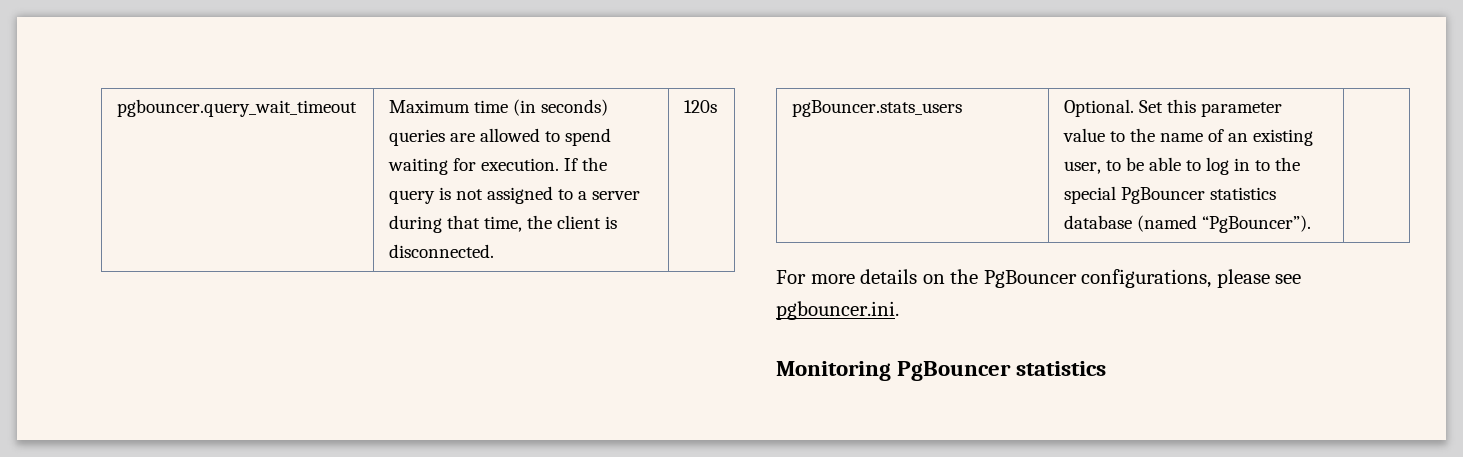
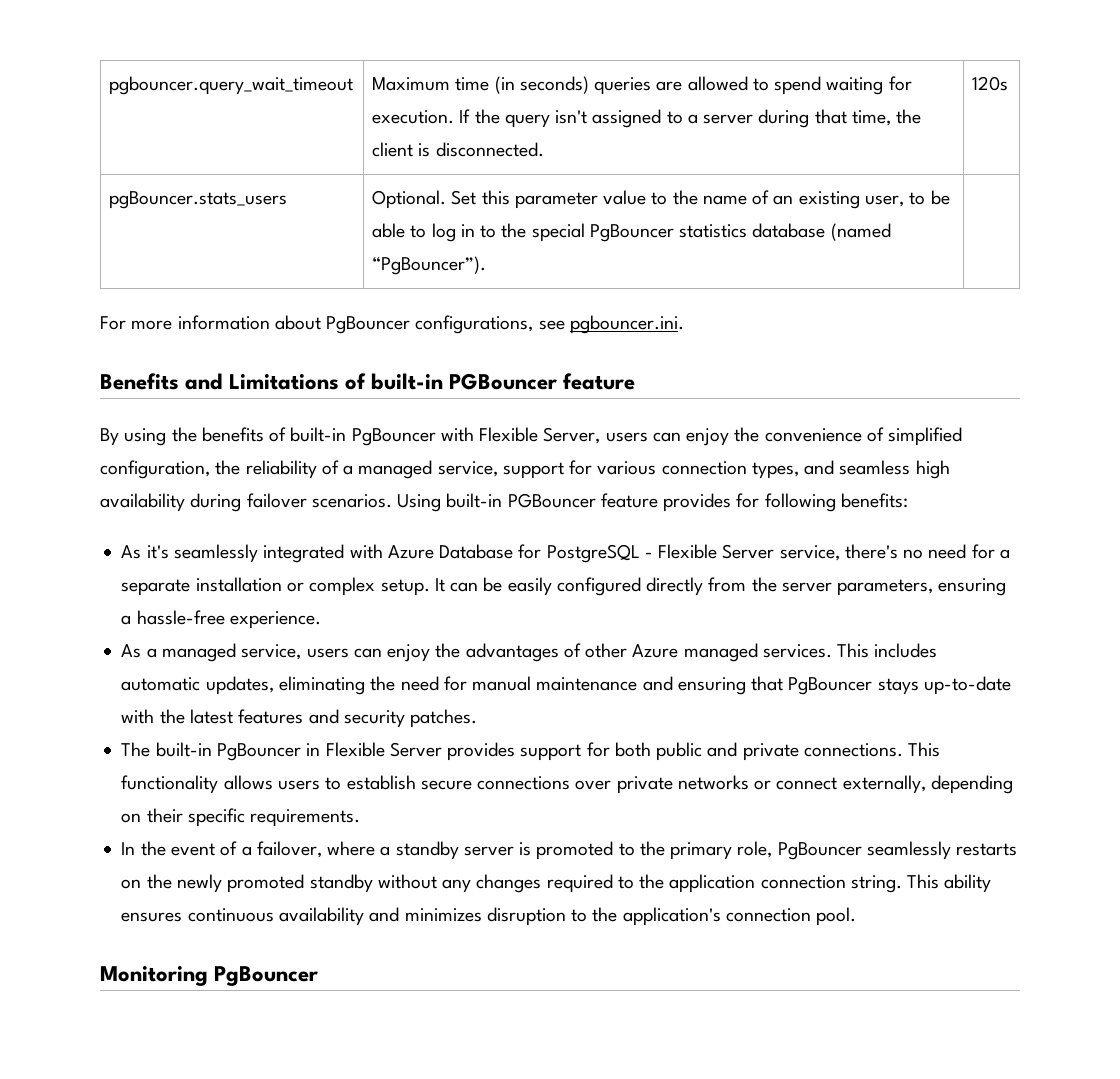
- pgbouncer.query_wait_timeout | Maximum time (in seconds) queries are allowed to spend waiting for execution. If the query is not assigned to a server during that time, the client is disconnected. | 120s
+ pgbouncer.query_wait_timeout | Maximum time (in seconds) queries are allowed to spend waiting for execution. If the query isn't assigned to a server during that time, the client is disconnected. | 120s
- For more details on the PgBouncer configurations, please see pgbouncer.ini.
+ For more information about PgBouncer configurations, see pgbouncer.ini.
+ Benefits and Limitations of built-in PGBouncer feature
+ By using the benefits of built-in PgBouncer with Flexible Server, users can enjoy the convenience of simplified configuration, the reliability of a managed service, support for various connection types, and seamless high availability during failover scenarios. Using built-in PGBouncer feature provides for following benefits:
+ As it's seamlessly integrated with Azure Database for PostgreSQL - Flexible Server service, there's no need for a separate installation or complex setup. It can be easily configured directly from the server parameters, ensuring a hassle-free experience.
+ As a managed service, users can enjoy the advantages of other Azure managed services. This includes automatic updates, eliminating the need for manual maintenance and ensuring that PgBouncer stays up-to-date with the latest features and security patches.
+ The built-in PgBouncer in Flexible Server provides support for both public and private connections. This functionality allows users to establish secure connections over private networks or connect externally, depending on their specific requirements.
+ In the event of a failover, where a standby server is promoted to the primary role, PgBouncer seamlessly restarts on the newly promoted standby without any changes required to the application connection string. This ability ensures continuous availability and minimizes disruption to the application's connection pool.
- Monitoring PgBouncer statistics
+ Monitoring PgBouncer

